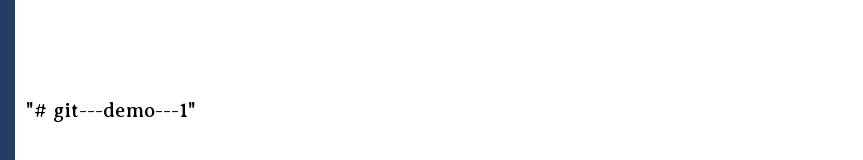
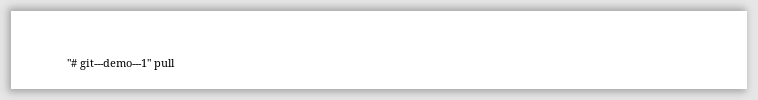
- "# git---demo---1"
+ "# git---demo---1" pull

